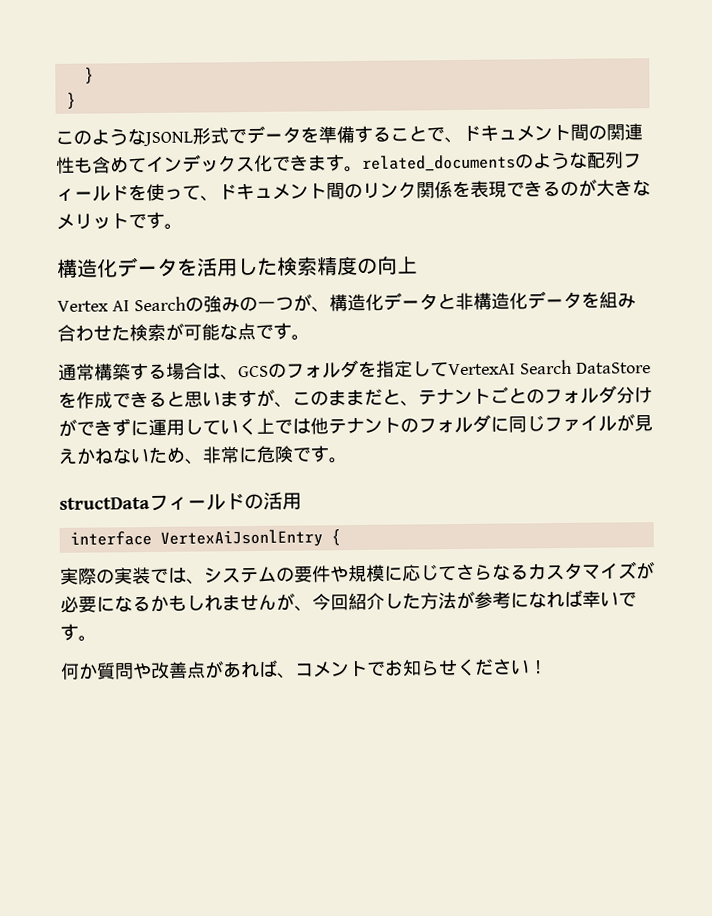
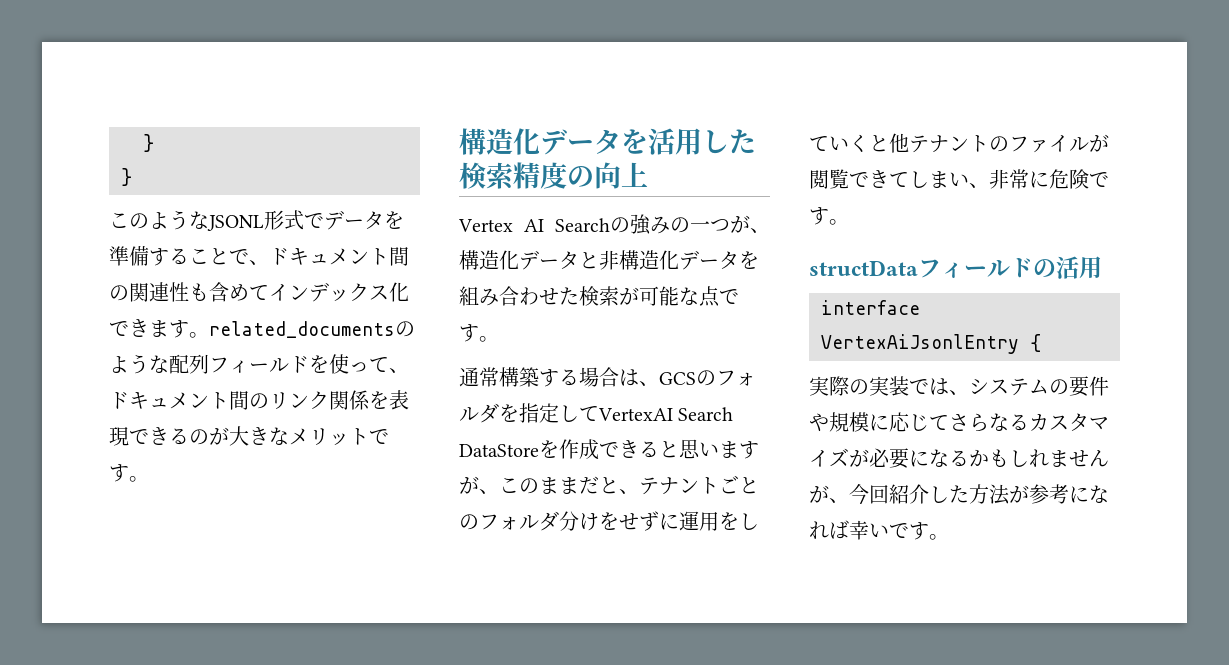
- 通常構築する場合は、GCSのフォルダを指定してVertexAI Search DataStoreを作成できると思いますが、このままだと、テナントごとのフォルダ分けができずに運用していく上では他テナントのフォルダに同じファイルが見えかねないため、非常に危険です。
+ 通常構築する場合は、GCSのフォルダを指定してVertexAI Search DataStoreを作成できると思いますが、このままだと、テナントごとのフォルダ分けをせずに運用をしていくと他テナントのファイルが閲覧できてしまい、非常に危険です。
- 何か質問や改善点があれば、コメントでお知らせください！

